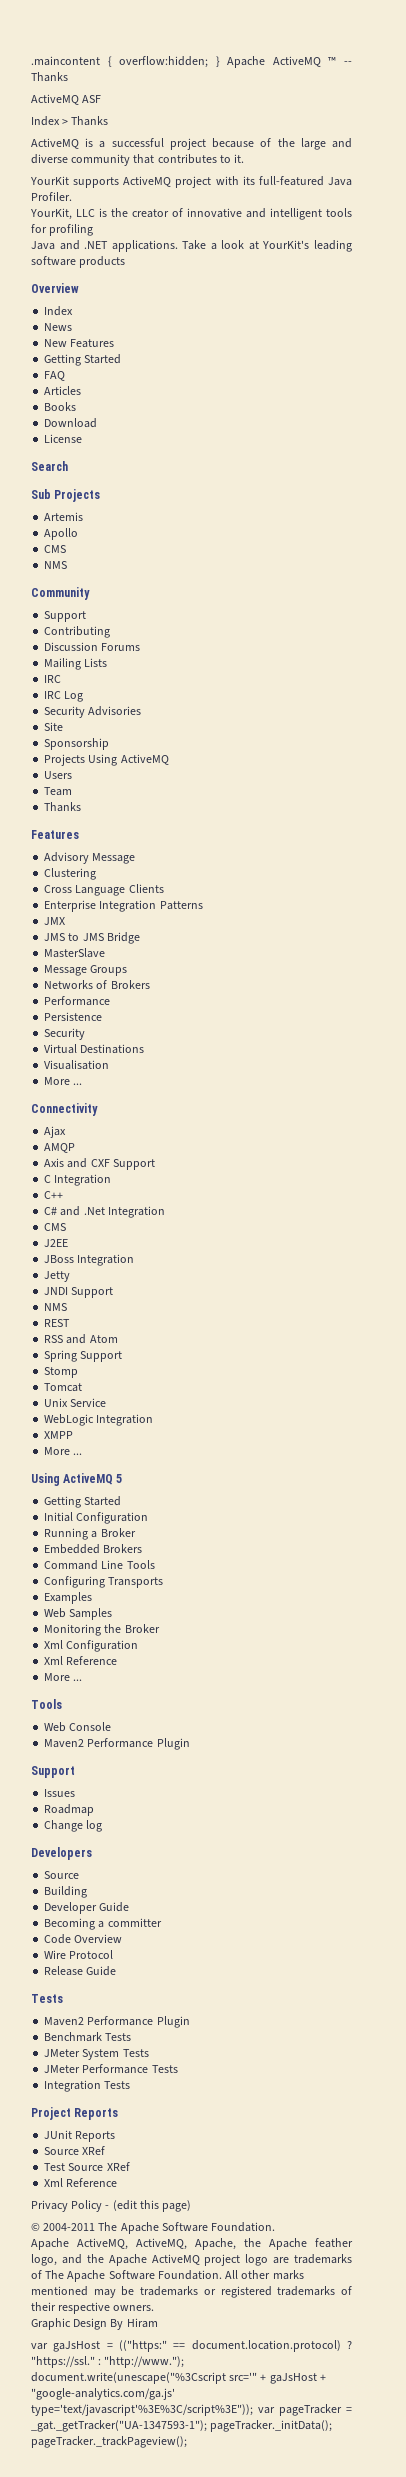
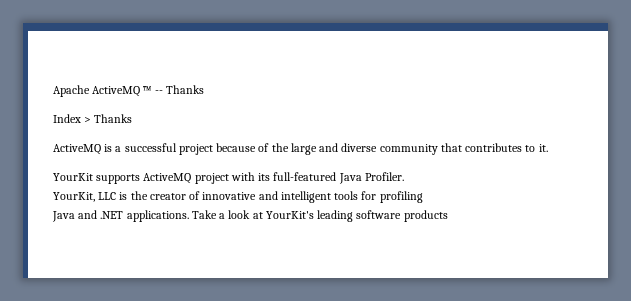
- .maincontent { overflow:hidden; } Apache ActiveMQ ™ -- Thanks
+ Apache ActiveMQ ™ -- Thanks
- ActiveMQ ASF
  Take a look at YourKit's leading software products
- Overview
- Index
- News
- New Features
- Getting Started
- FAQ
- Articles
- Books
- Download
- License
- Search
- Sub Projects
- Artemis
- Apollo
- CMS
- NMS
- Community
- Support
- Contributing
- Discussion Forums
- Mailing Lists
- IRC
- IRC Log
- Security Advisories
- Site
- Sponsorship
- Projects Using ActiveMQ
- Users
- Team
- Thanks
- Features
- Advisory Message
- Clustering
- Cross Language Clients
- Enterprise Integration Patterns
- JMX
- JMS to JMS Bridge
- MasterSlave
- Message Groups
- Networks of Brokers
- Performance
- Persistence
- Security
- Virtual Destinations
- Visualisation
- More ...
- Connectivity
- Ajax
- AMQP
- Axis and CXF Support
- C Integration
- C++
- C# and .Net Integration
- CMS
- J2EE
- JBoss Integration
- Jetty
- JNDI Support
- NMS
- REST
- RSS and Atom
- Spring Support
- Stomp
- Tomcat
- Unix Service
- WebLogic Integration
- XMPP
- More ...
- Using ActiveMQ 5
- Getting Started
- Initial Configuration
- Running a Broker
- Embedded Brokers
- Command Line Tools
- Configuring Transports
- Examples
- Web Samples
- Monitoring the Broker
- Xml Configuration
- Xml Reference
- More ...
- Tools
- Web Console
- Maven2 Performance Plugin
- Support
- Issues
- Roadmap
- Change log
- Developers
- Source
- Building
- Developer Guide
- Becoming a committer
- Code Overview
- Wire Protocol
- Release Guide
- Tests
- Maven2 Performance Plugin
- Benchmark Tests
- JMeter System Tests
- JMeter Performance Tests
- Integration Tests
- Project Reports
- JUnit Reports
- Source XRef
- Test Source XRef
- Xml Reference
- Privacy Policy - (edit this page)
- © 2004-2011 The Apache Software Foundation.
- Apache ActiveMQ, ActiveMQ, Apache, the Apache feather logo, and the Apache ActiveMQ project logo are trademarks of The Apache Software Foundation. All other marks mentioned may be trademarks or registered trademarks of their respective owners.
- Graphic Design By Hiram
- var gaJsHost = (("https:" == document.location.protocol) ? "https://ssl." : "http://www."); document.write(unescape("%3Cscript src='" + gaJsHost + "google-analytics.com/ga.js' type='text/javascript'%3E%3C/script%3E")); var pageTracker = _gat._getTracker("UA-1347593-1"); pageTracker._initData(); pageTracker._trackPageview();

